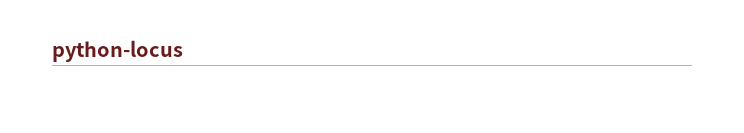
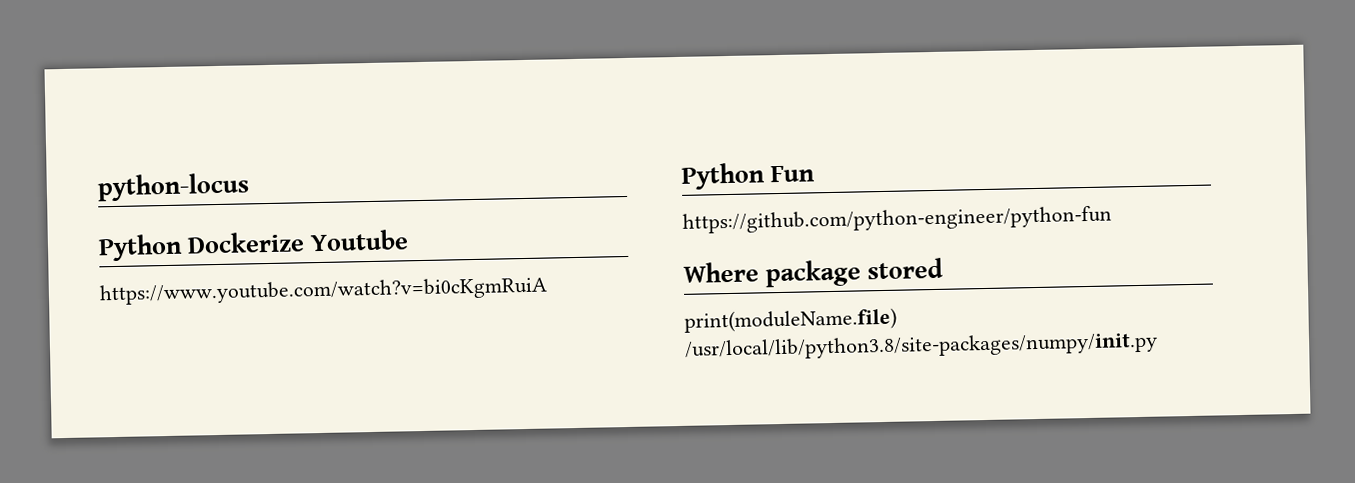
+ Python Dockerize Youtube
+ https://www.youtube.com/watch?v=bi0cKgmRuiA
+ Python Fun
+ https://github.com/python-engineer/python-fun
+ Where package stored
+ print(moduleName.file) /usr/local/lib/python3.8/site-packages/numpy/init.py

